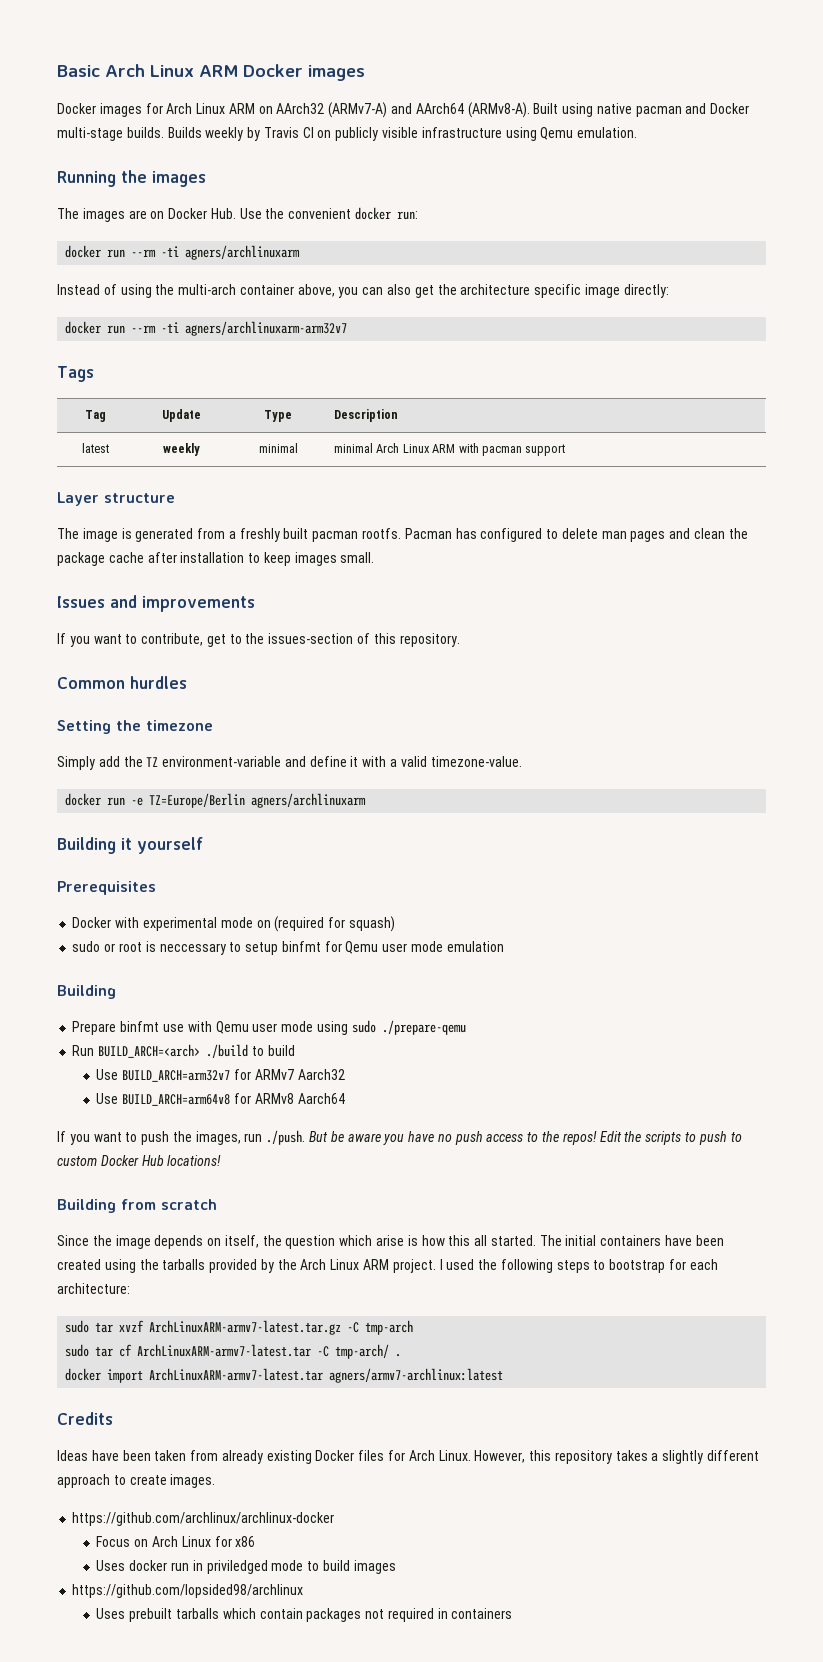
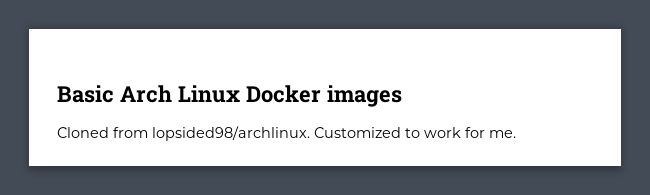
- Basic Arch Linux ARM Docker images
+ Basic Arch Linux Docker images
- Docker images for Arch Linux ARM on AArch32 (ARMv7-A) and AArch64 (ARMv8-A). Built using native pacman and Docker multi-stage builds. Builds weekly by Travis CI on publicly visible infrastructure using Qemu emulation.
- Running the images
- The images are on Docker Hub. Use the convenient docker run:
- docker run --rm -ti agners/archlinuxarm
- Instead of using the multi-arch container above, you can also get the architecture specific image directly:
- docker run --rm -ti agners/archlinuxarm-arm32v7
- Tags
- Tag | Update | Type | Description
- latest | weekly | minimal | minimal Arch Linux ARM with pacman support
- Layer structure
- The image is generated from a freshly built pacman rootfs. Pacman has configured to delete man pages and clean the package cache after installation to keep images small.
- Issues and improvements
- If you want to contribute, get to the issues-section of this repository.
- Common hurdles
- Setting the timezone
- Simply add the TZ environment-variable and define it with a valid timezone-value.
- docker run -e TZ=Europe/Berlin agners/archlinuxarm
- Building it yourself
- Prerequisites
- Docker with experimental mode on (required for squash)
- sudo or root is neccessary to setup binfmt for Qemu user mode emulation
- Building
- Prepare binfmt use with Qemu user mode using sudo ./prepare-qemu
- Run BUILD_ARCH=<arch> ./build to build
- Use BUILD_ARCH=arm32v7 for ARMv7 Aarch32
- Use BUILD_ARCH=arm64v8 for ARMv8 Aarch64
- If you want to push the images, run ./push. But be aware you have no push access to the repos! Edit the scripts to push to custom Docker Hub locations!
- Building from scratch
- Since the image depends on itself, the question which arise is how this all started. The initial containers have been created using the tarballs provided by the Arch Linux ARM project. I used the following steps to bootstrap for each architecture:
- sudo tar xvzf ArchLinuxARM-armv7-latest.tar.gz -C tmp-arch
- sudo tar cf ArchLinuxARM-armv7-latest.tar -C tmp-arch/ .
- docker import ArchLinuxARM-armv7-latest.tar agners/armv7-archlinux:latest
- Credits
- Ideas have been taken from already existing Docker files for Arch Linux. However, this repository takes a slightly different approach to create images.
- https://github.com/archlinux/archlinux-docker
- Focus on Arch Linux for x86
- Uses docker run in priviledged mode to build images
- https://github.com/lopsided98/archlinux
- Uses prebuilt tarballs which contain packages not required in containers
+ Cloned from lopsided98/archlinux. Customized to work for me.

